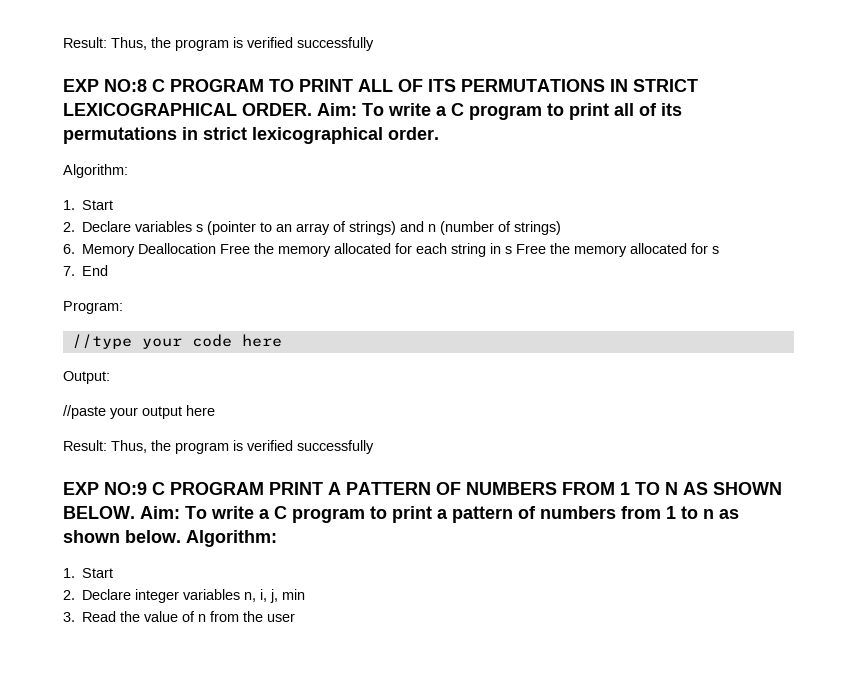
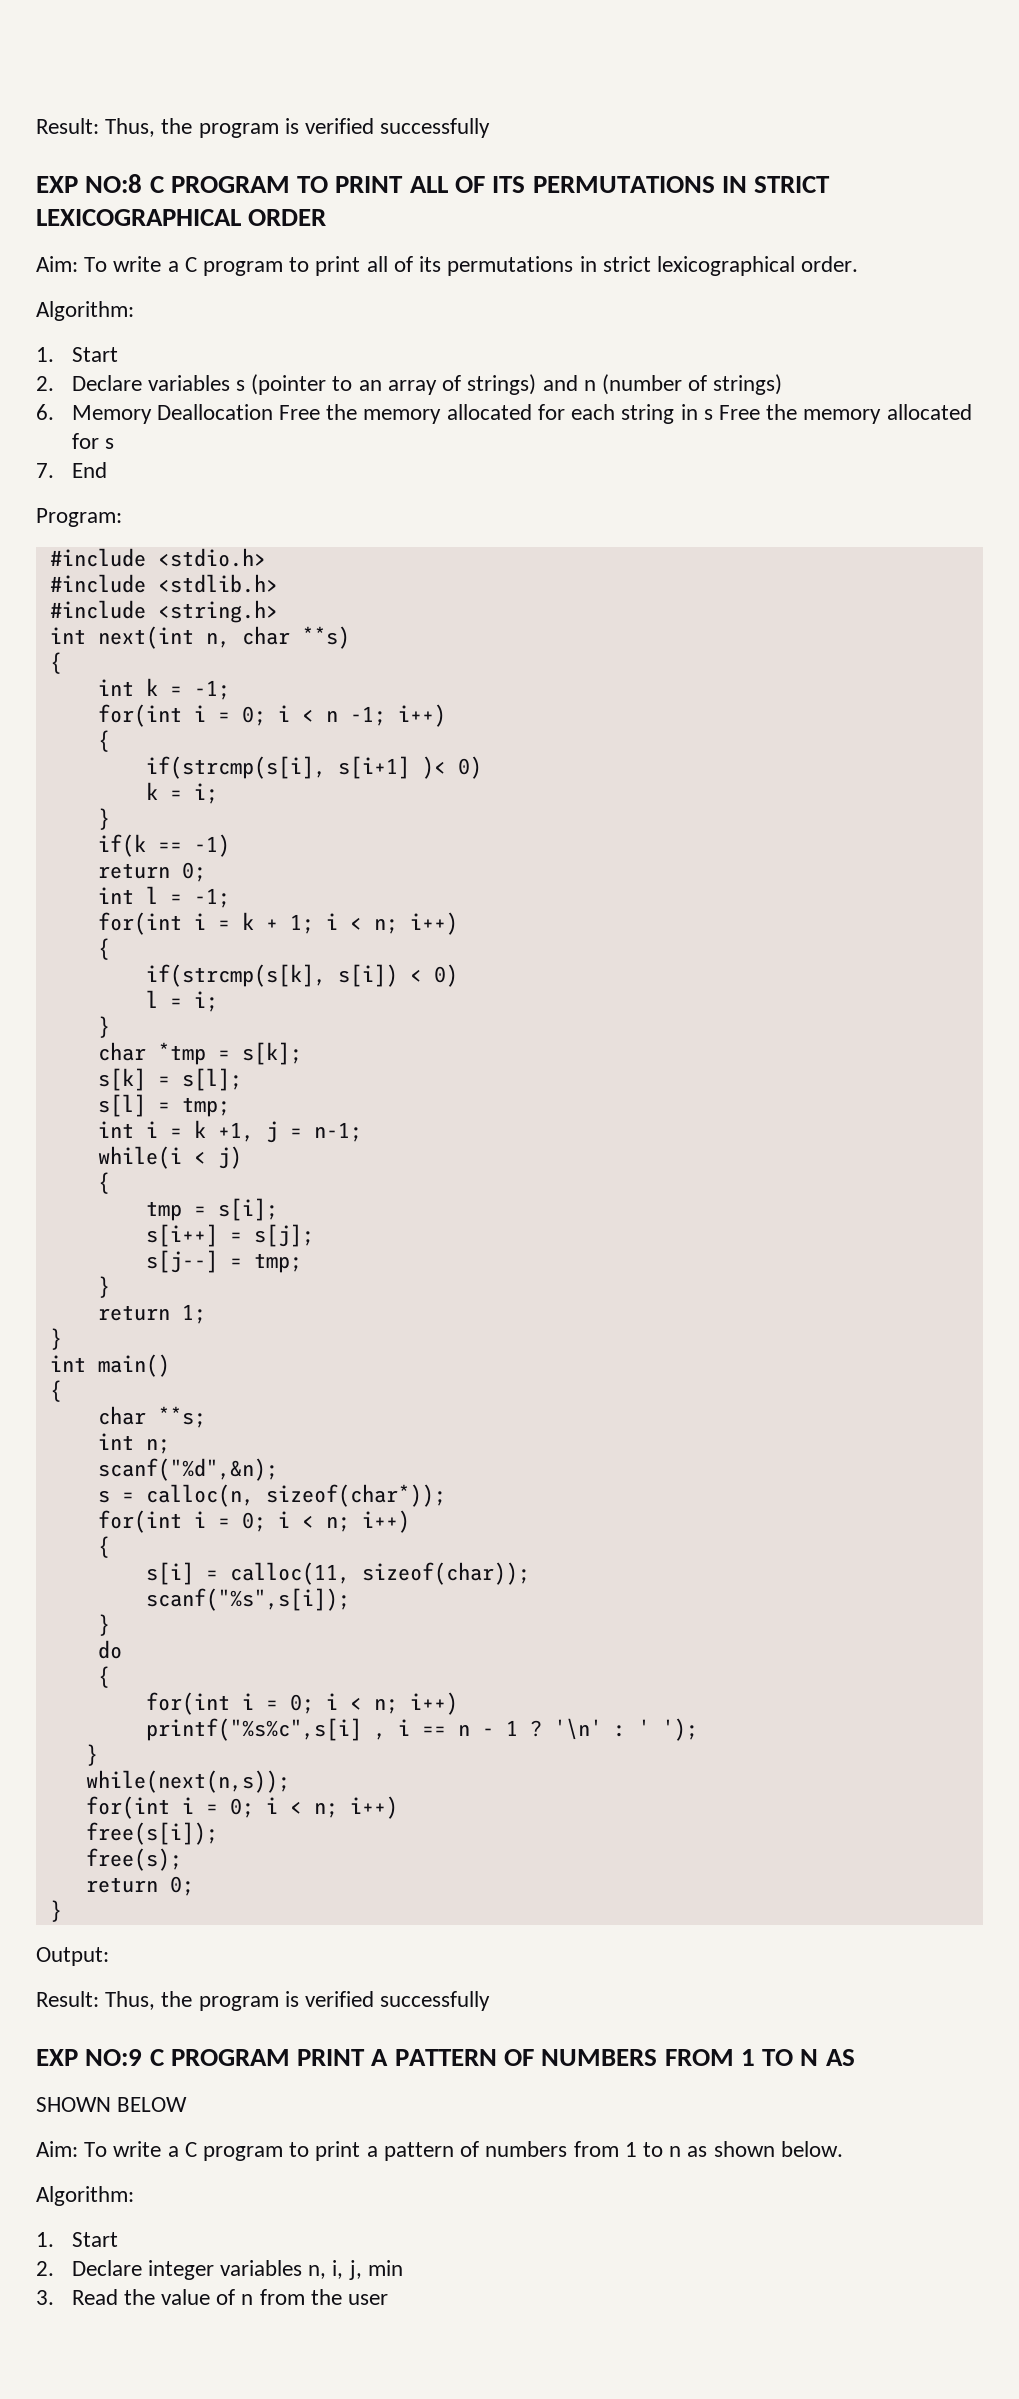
- EXP NO:8 C PROGRAM TO PRINT ALL OF ITS PERMUTATIONS IN STRICT LEXICOGRAPHICAL ORDER. Aim: To write a C program to print all of its permutations in strict lexicographical order.
+ EXP NO:8 C PROGRAM TO PRINT ALL OF ITS PERMUTATIONS IN STRICT LEXICOGRAPHICAL ORDER
+ Aim: To write a C program to print all of its permutations in strict lexicographical order.
- //type your code here
+ #include <stdio.h>
+ #include <stdlib.h>
+ #include <string.h>
+ int next(int n, char **s)
+ {
+ int k = -1;
+ for(int i = 0; i < n -1; i++)
+ {
+ if(strcmp(s[i], s[i+1] )< 0)
+ k = i;
+ }
+ if(k == -1)
+ return 0;
+ int l = -1;
+ for(int i = k + 1; i < n; i++)
+ {
+ if(strcmp(s[k], s[i]) < 0)
+ l = i;
+ }
+ char *tmp = s[k];
+ s[k] = s[l];
+ s[l] = tmp;
+ int i = k +1, j = n-1;
+ while(i < j)
+ {
+ tmp = s[i];
+ s[i++] = s[j];
+ s[j--] = tmp;
+ }
+ return 1;
+ }
+ int main()
+ {
+ char **s;
+ int n;
+ scanf("%d",&n);
+ s = calloc(n, sizeof(char*));
+ for(int i = 0; i < n; i++)
+ {
+ s[i] = calloc(11, sizeof(char));
+ scanf("%s",s[i]);
+ }
+ do
+ {
+ for(int i = 0; i < n; i++)
+ printf("%s%c",s[i] , i == n - 1 ? '\n' : ' ');
+ }
+ while(next(n,s));
+ for(int i = 0; i < n; i++)
+ free(s[i]);
+ free(s);
+ return 0;
+ }
  Output:
- //paste your output here
- EXP NO:9 C PROGRAM PRINT A PATTERN OF NUMBERS FROM 1 TO N AS SHOWN BELOW. Aim: To write a C program to print a pattern of numbers from 1 to n as shown below. Algorithm:
+ EXP NO:9 C PROGRAM PRINT A PATTERN OF NUMBERS FROM 1 TO N AS
+ SHOWN BELOW
+ Aim: To write a C program to print a pattern of numbers from 1 to n as shown below.
+ Algorithm:

